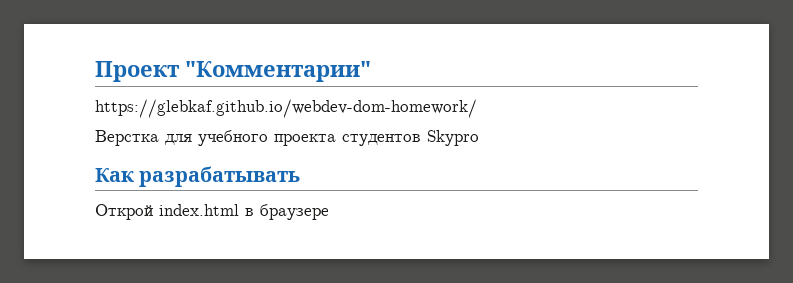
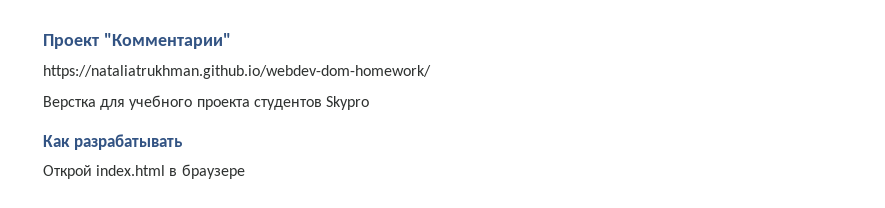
- https://glebkaf.github.io/webdev-dom-homework/
+ https://nataliatrukhman.github.io/webdev-dom-homework/

